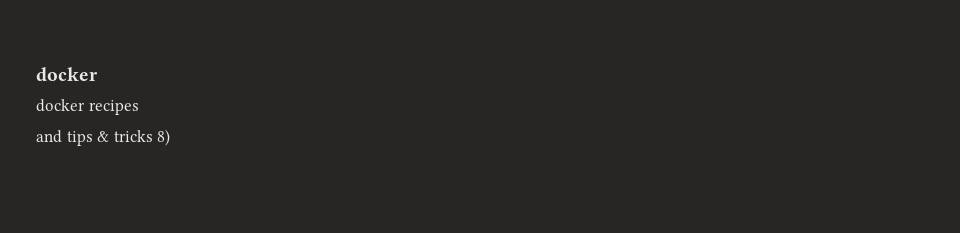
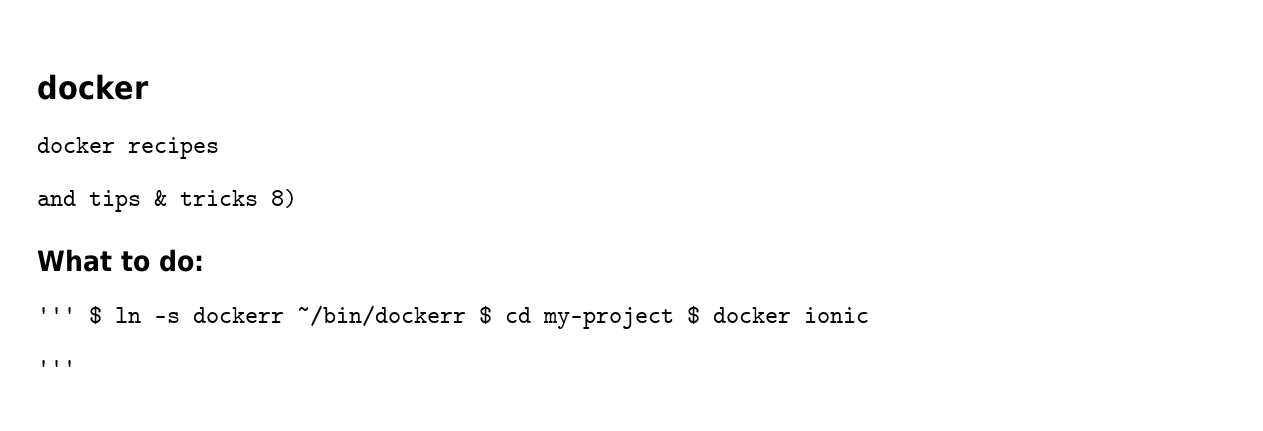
+ What to do:
+ ''' $ ln -s dockerr ~/bin/dockerr $ cd my-project $ docker ionic
+ '''

